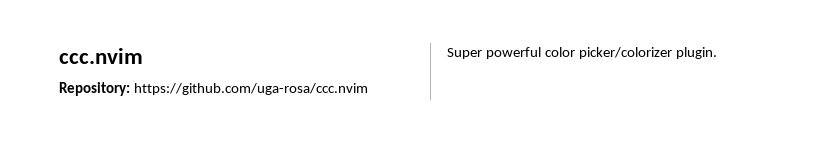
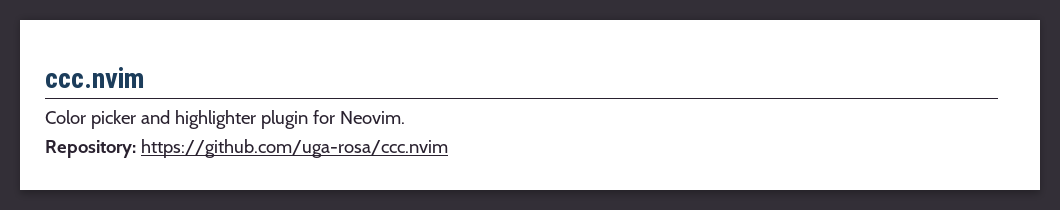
+ Color picker and highlighter plugin for Neovim.
  Repository: https://github.com/uga-rosa/ccc.nvim
- Super powerful color picker/colorizer plugin.

